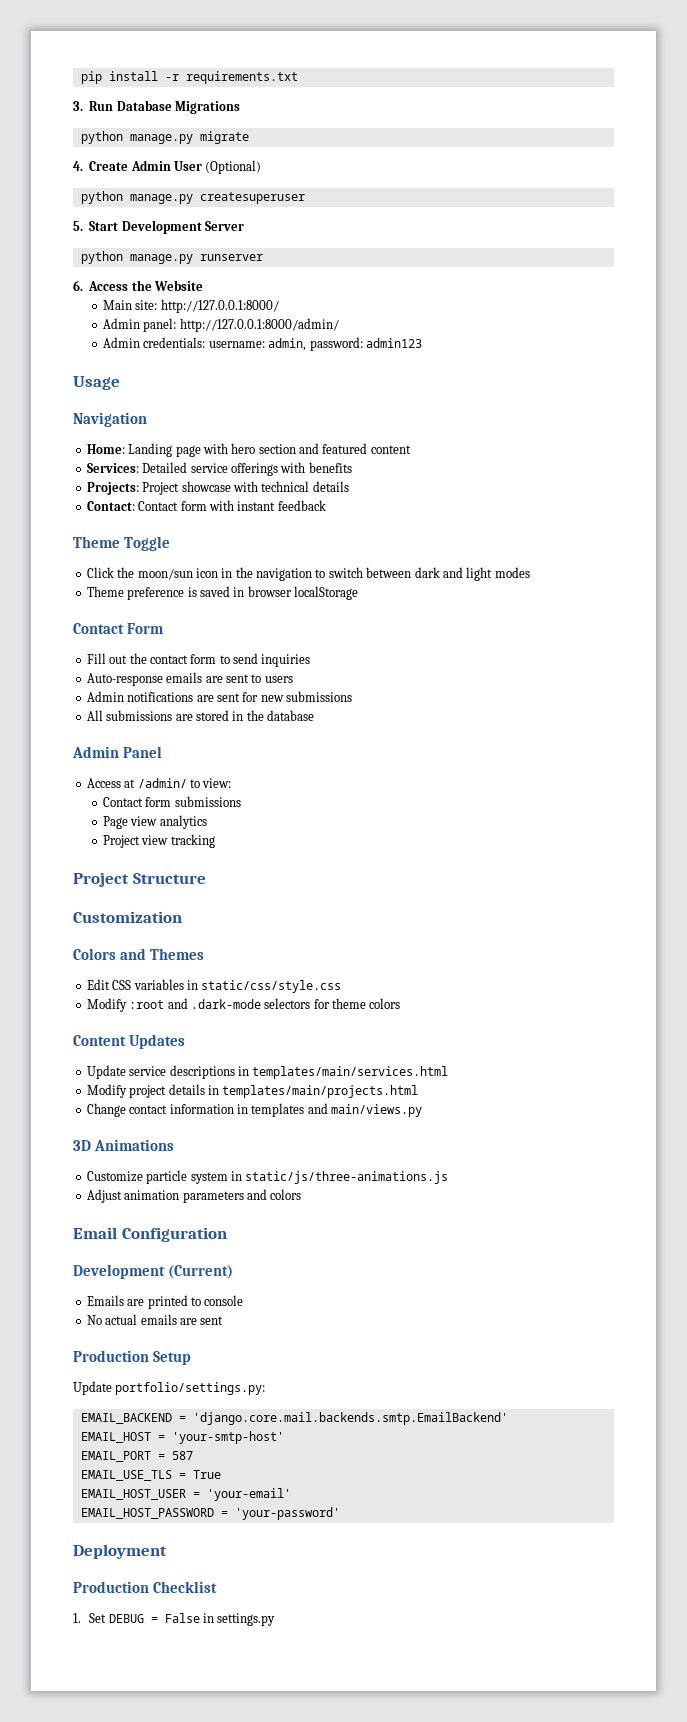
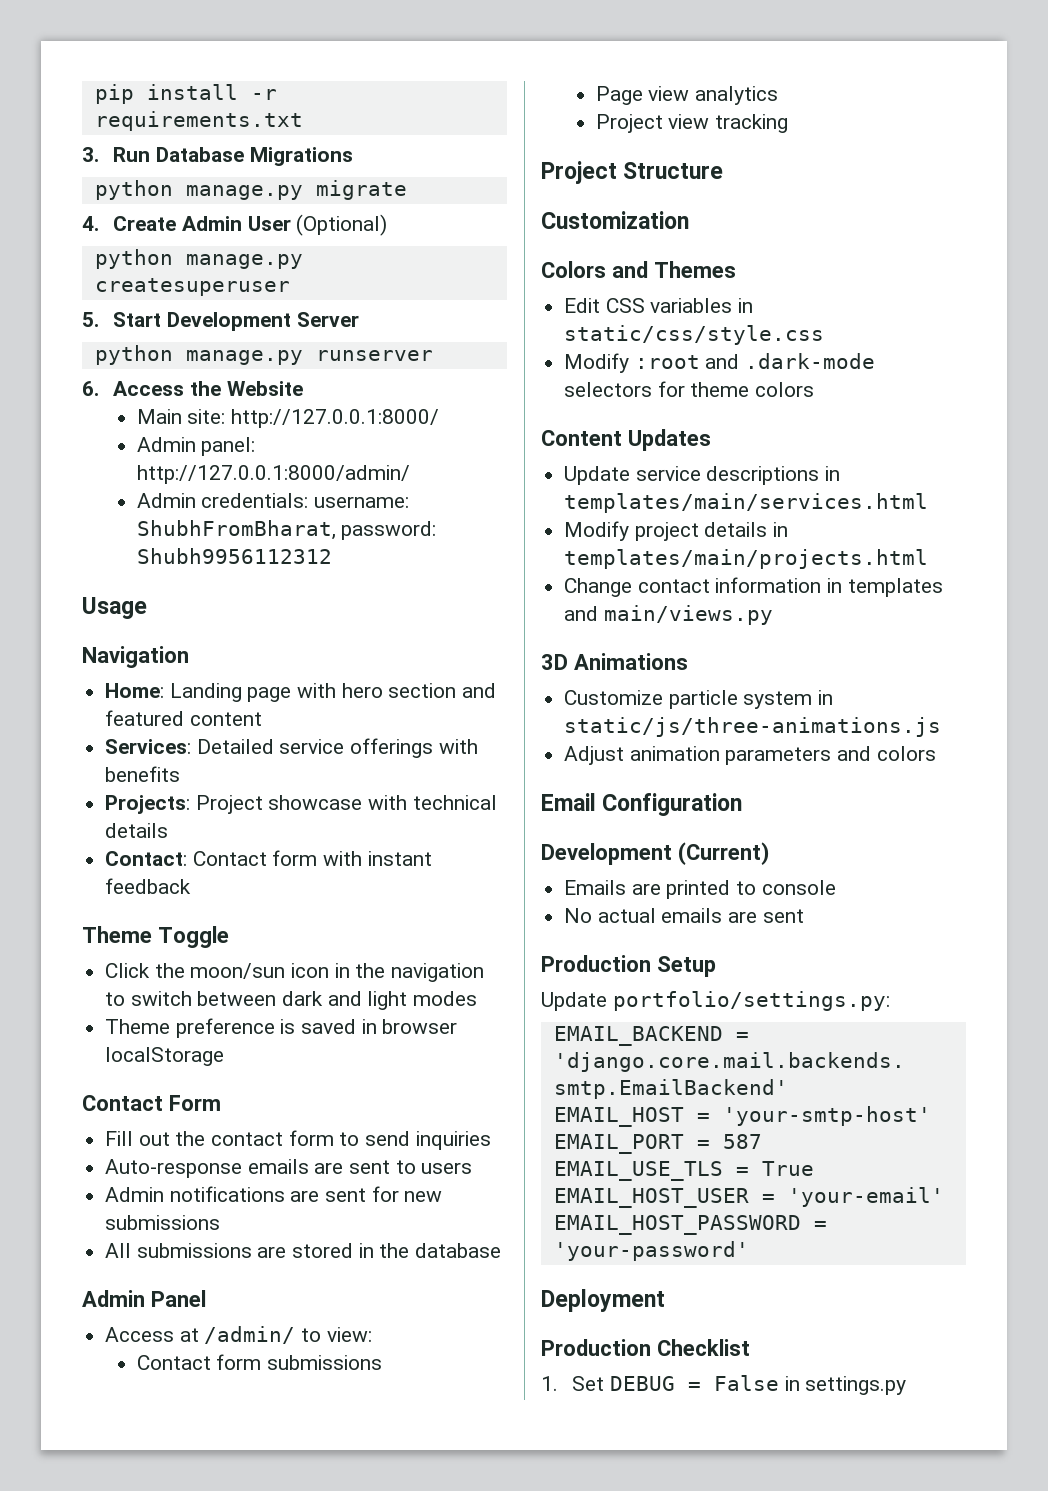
- Admin credentials: username: admin, password: admin123
+ Admin credentials: username: ShubhFromBharat, password: Shubh9956112312

